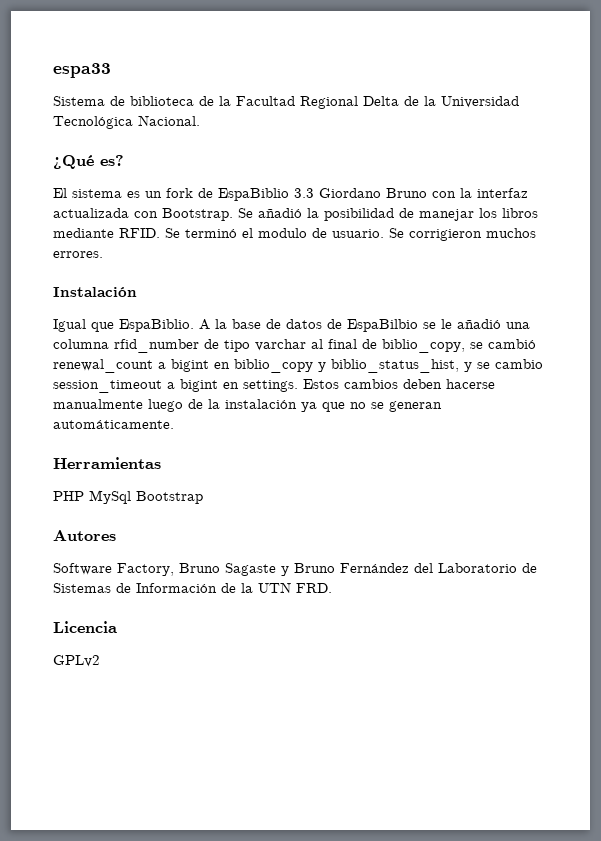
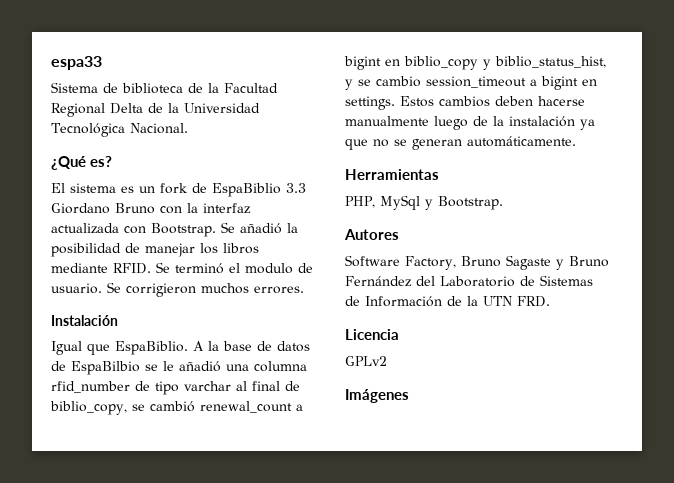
- PHP MySql Bootstrap
+ PHP, MySql y Bootstrap.
+ Imágenes

